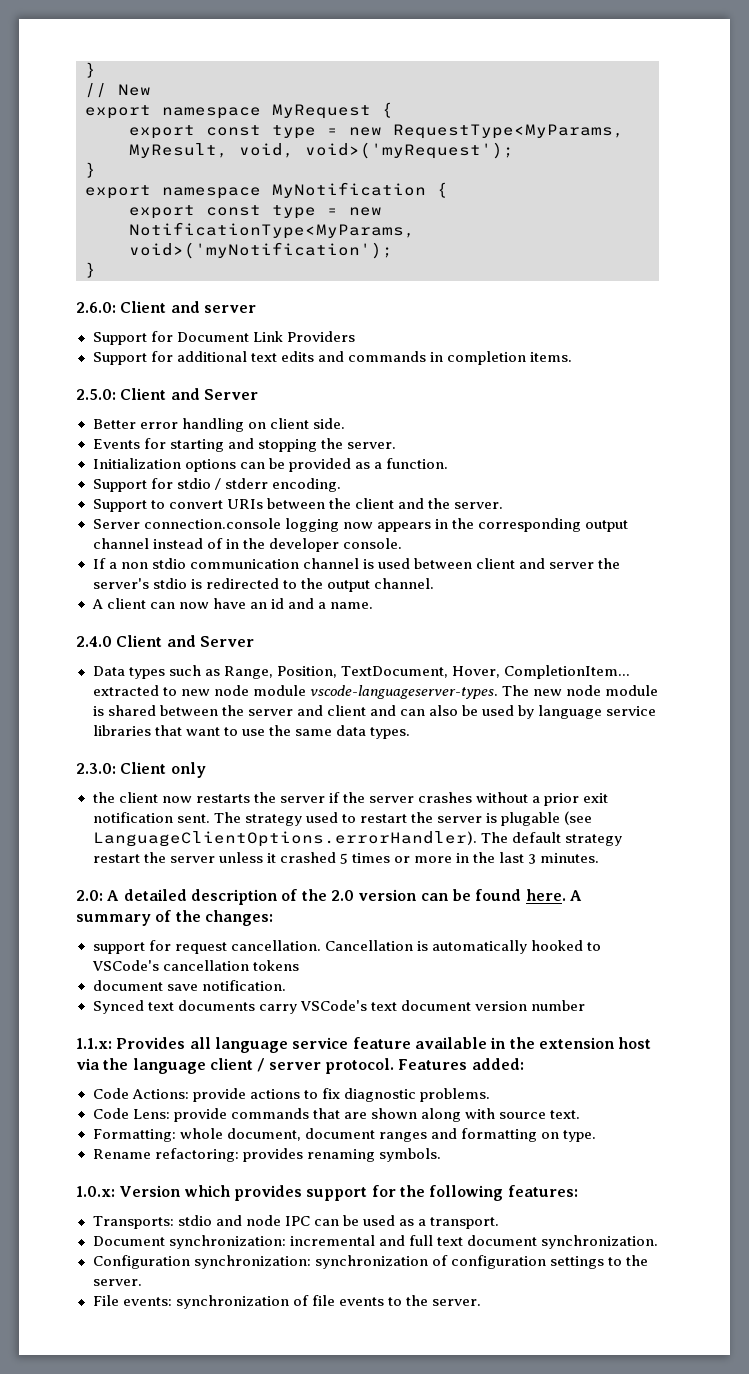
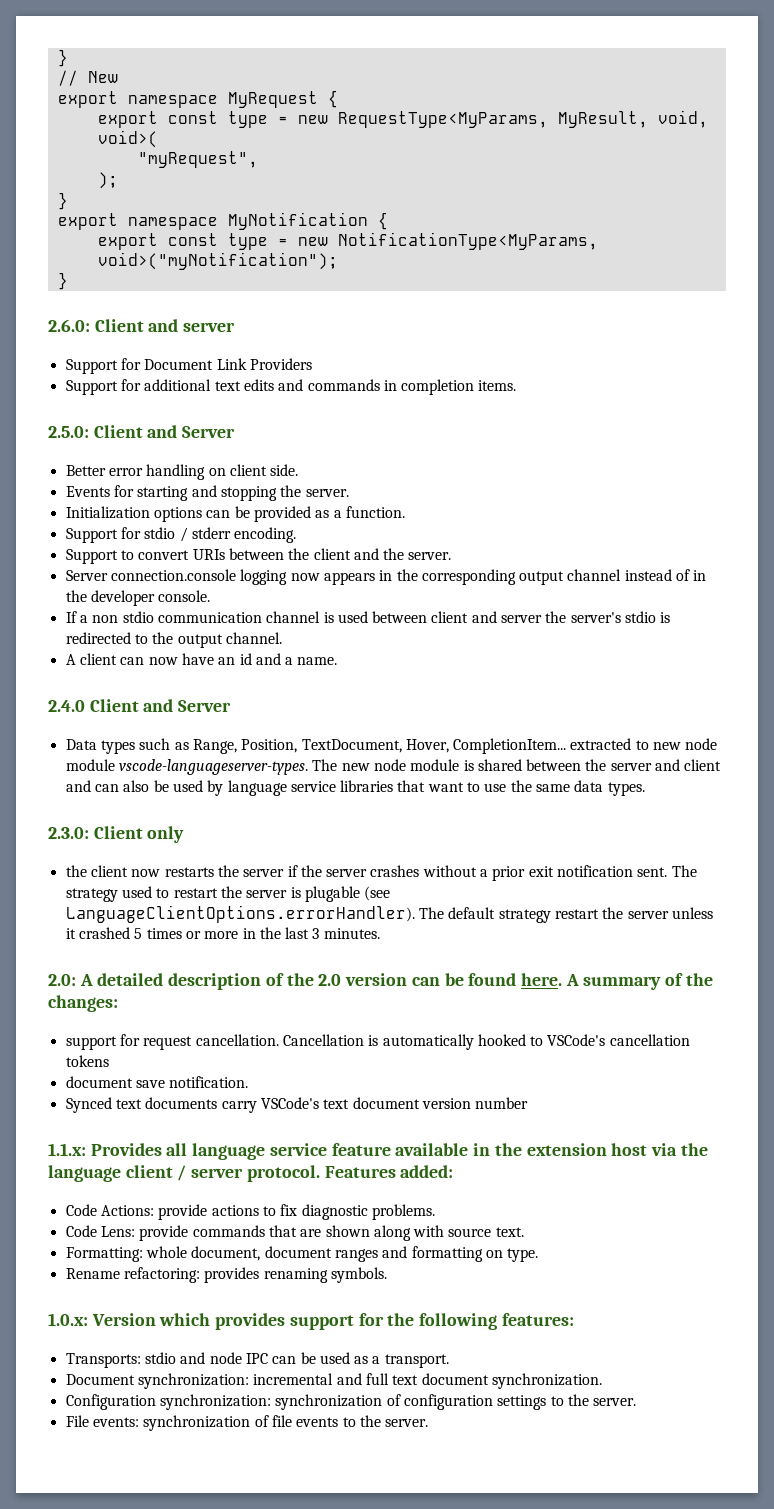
- export const type = new RequestType<MyParams, MyResult, void, void>('myRequest');
+ export const type = new RequestType<MyParams, MyResult, void, void>(
+ "myRequest",
+ );
- export const type = new NotificationType<MyParams, void>('myNotification');
+ export const type = new NotificationType<MyParams, void>("myNotification");

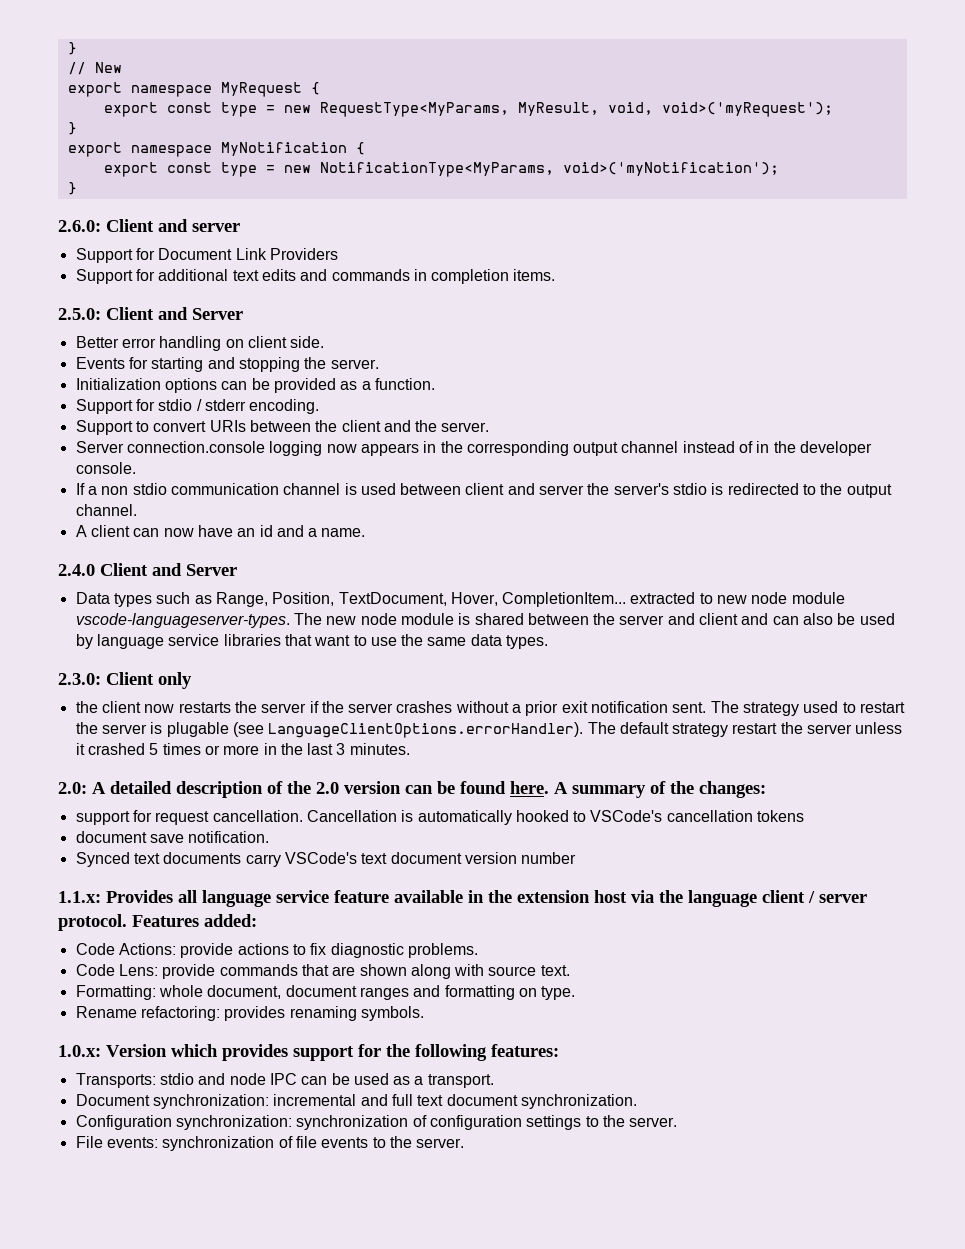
- export const type = new RequestType<MyParams, MyResult, void, void>(
- "myRequest",
- );
+ export const type = new RequestType<MyParams, MyResult, void, void>('myRequest');
- export const type = new NotificationType<MyParams, void>("myNotification");
+ export const type = new NotificationType<MyParams, void>('myNotification');

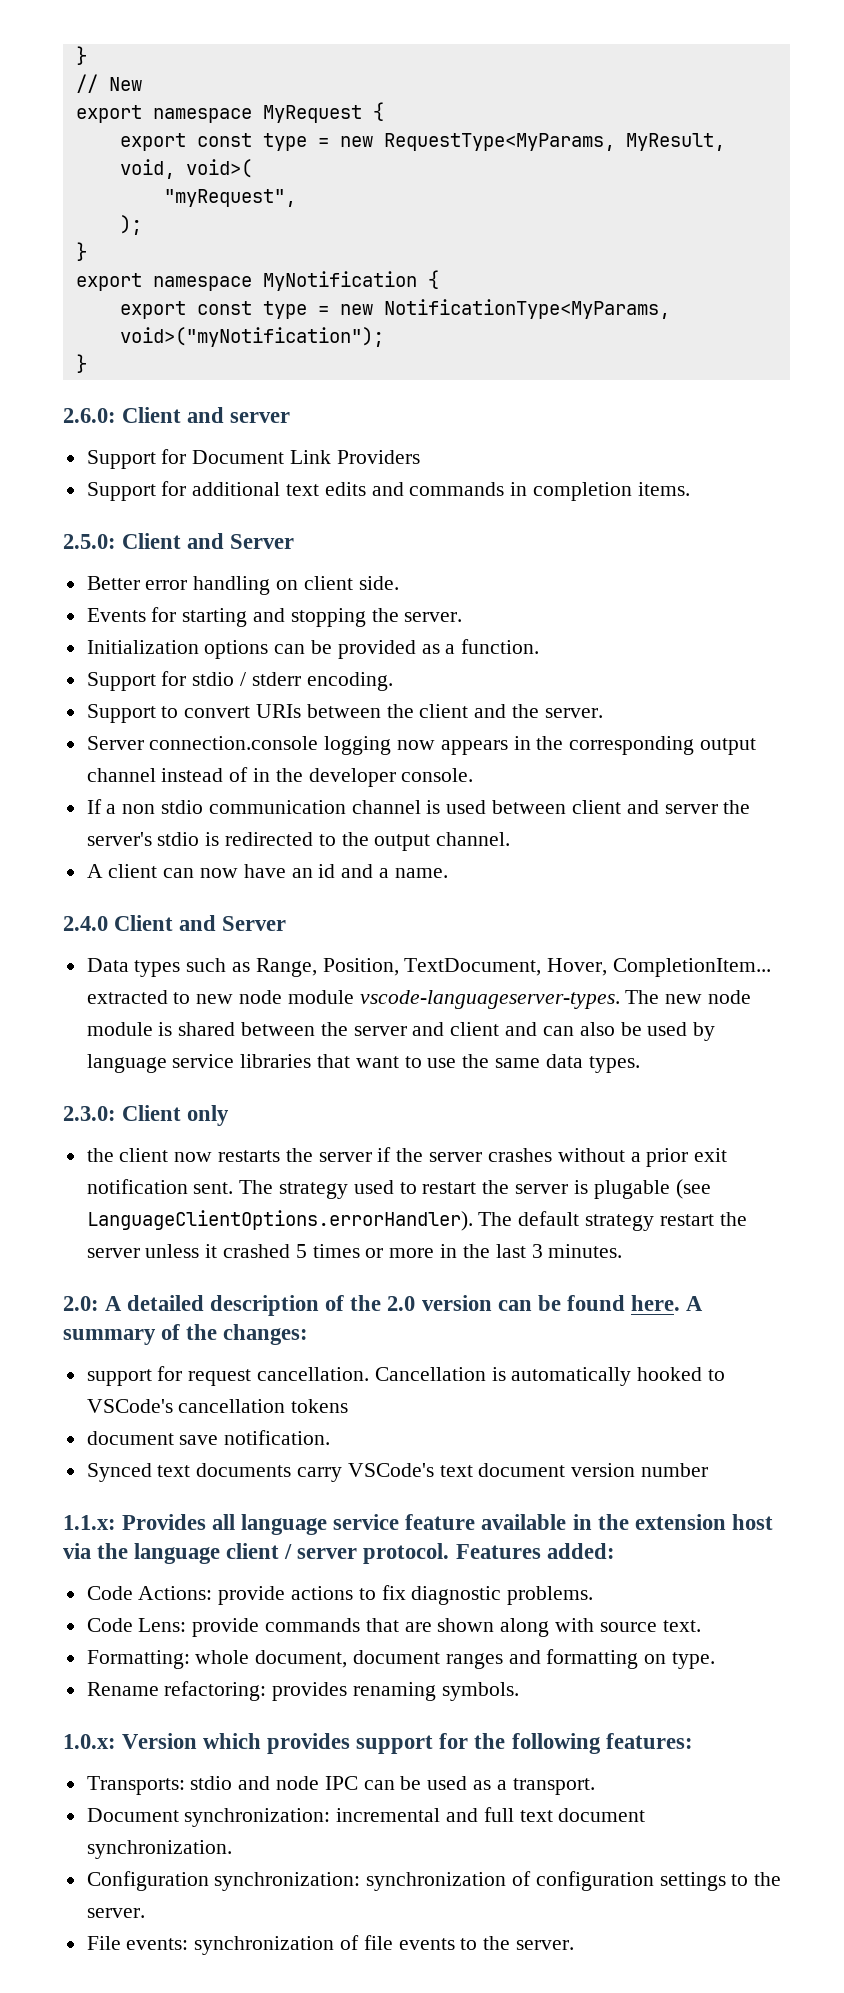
- export const type = new RequestType<MyParams, MyResult, void, void>('myRequest');
+ export const type = new RequestType<MyParams, MyResult, void, void>(
+ "myRequest",
+ );
- export const type = new NotificationType<MyParams, void>('myNotification');
+ export const type = new NotificationType<MyParams, void>("myNotification");

